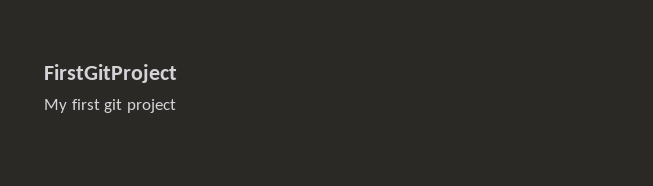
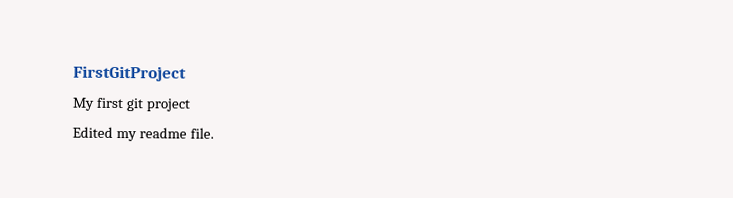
+ Edited my readme file.

